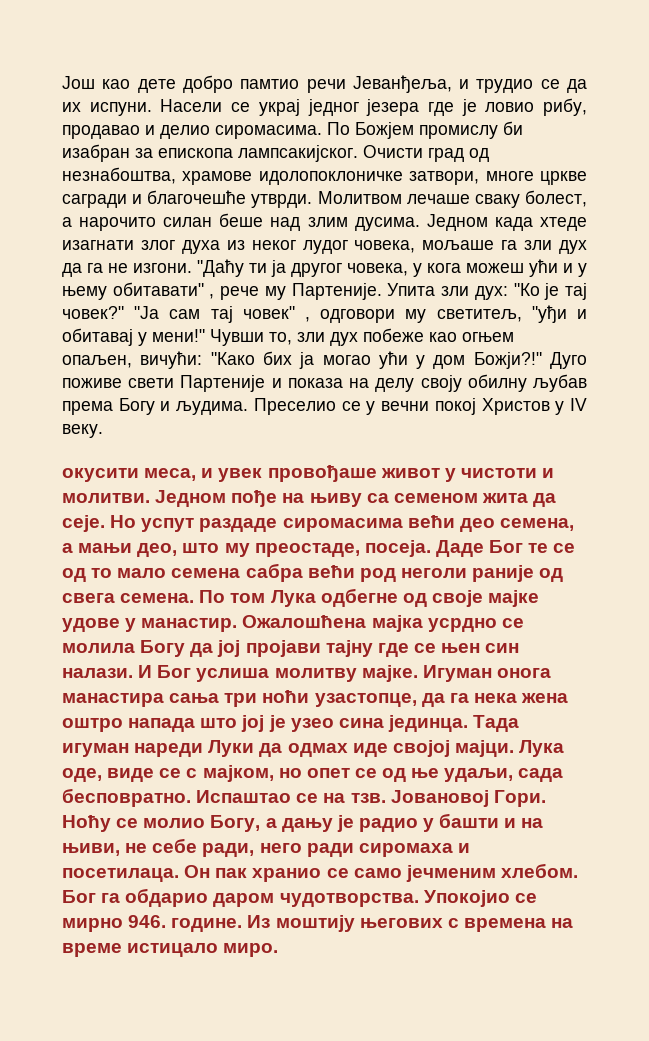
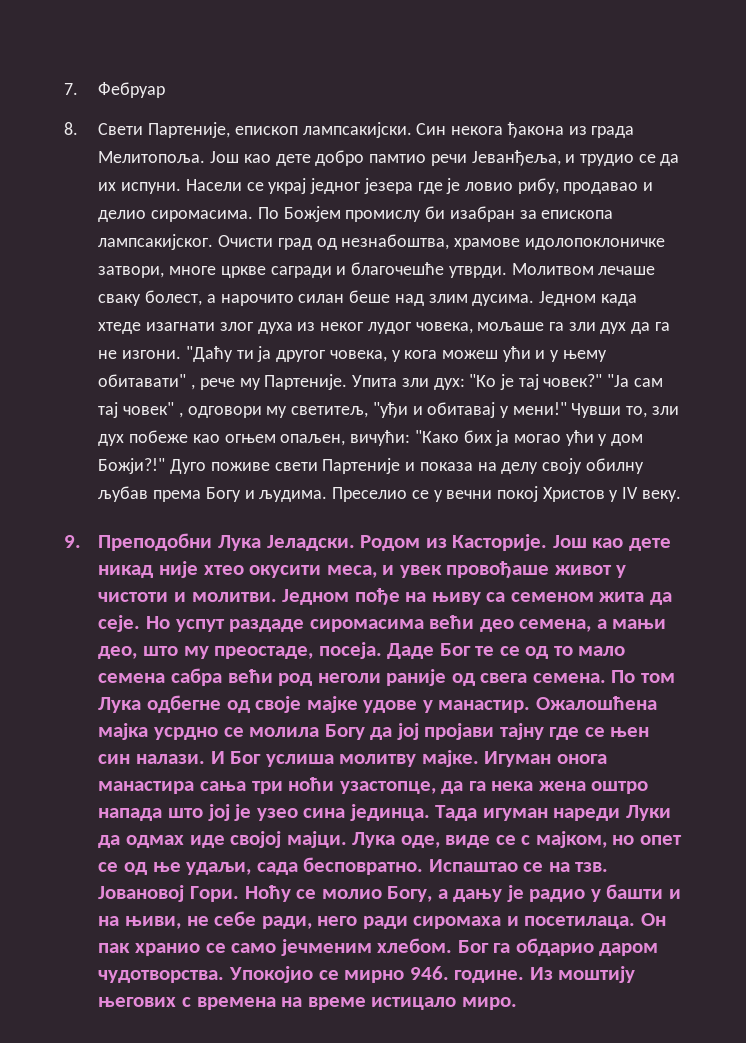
+ 7. Фебруар
+ 8. Свети Партеније, епископ лампсакијски. Син некога ђакона из града Мелитопоља.
- окусити меса, и увек провођаше живот у чистоти и молитви.
+ 9. Преподобни Лука Јеладски. Родом из Касторије. Још као дете никад није хтео окусити меса, и увек провођаше живот у чистоти и молитви.

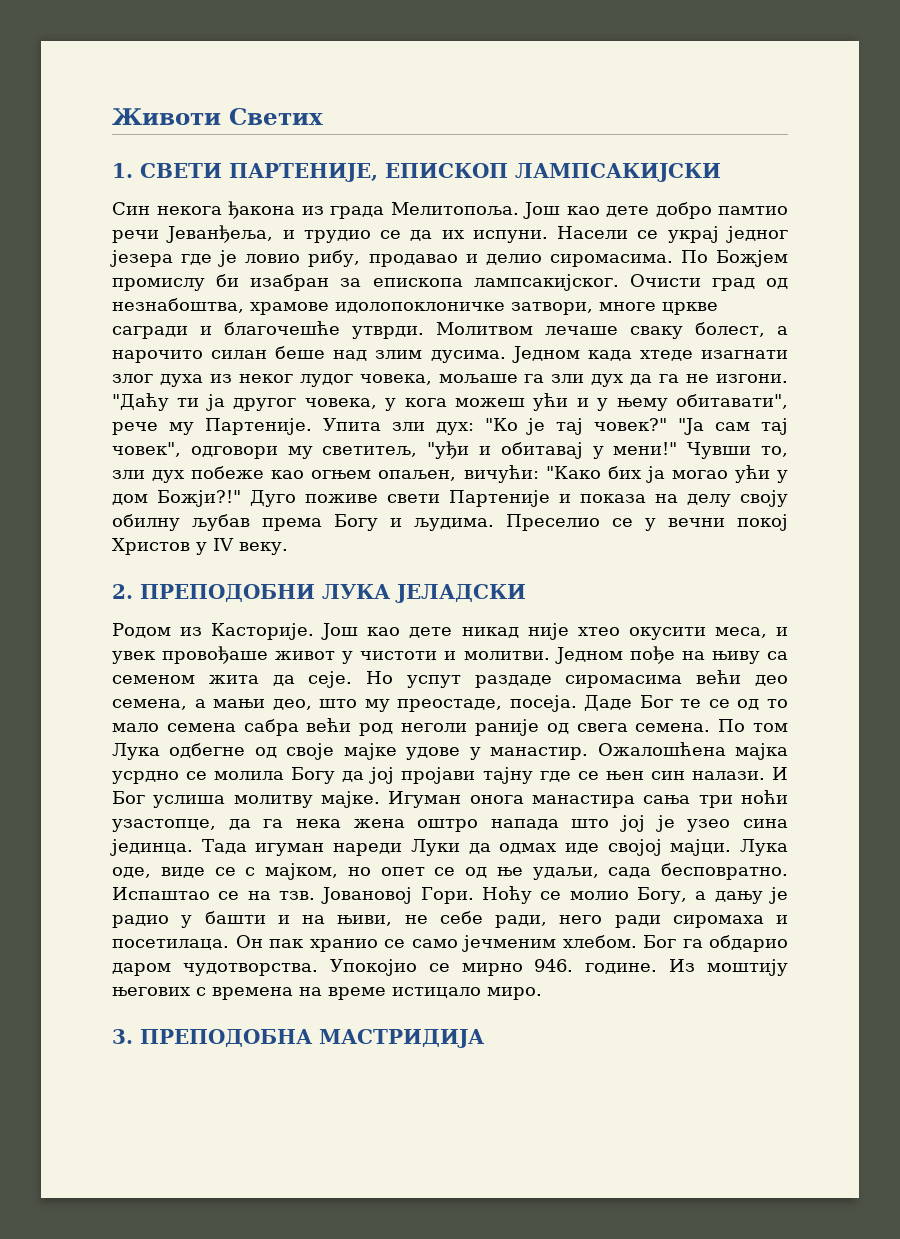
- 7. Фебруар
- 8. Свети Партеније, епископ лампсакијски. Син некога ђакона из града Мелитопоља.
+ Животи Светих
+ 1. СВЕТИ ПАРТЕНИЈЕ, ЕПИСКОП ЛАМПСАКИЈСКИ
+ Син некога ђакона из града Мелитопоља.
- "Даћу ти ја другог човека, у кога можеш ући и у њему обитавати" , рече му Партеније.
+ "Даћу ти ја другог човека, у кога можеш ући и у њему обитавати", рече му Партеније.
- "Ја сам тај човек" , одговори му светитељ, "уђи и обитавај у мени!"
+ "Ја сам тај човек", одговори му светитељ, "уђи и обитавај у мени!"
- 9. Преподобни Лука Јеладски. Родом из Касторије.
+ 2. ПРЕПОДОБНИ ЛУКА ЈЕЛАДСКИ
+ Родом из Касторије.
+ 3. ПРЕПОДОБНА МАСТРИДИЈА

